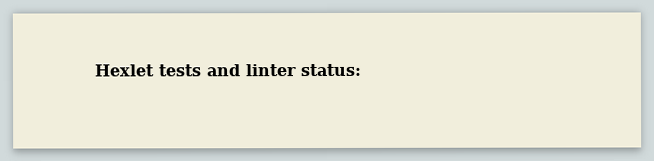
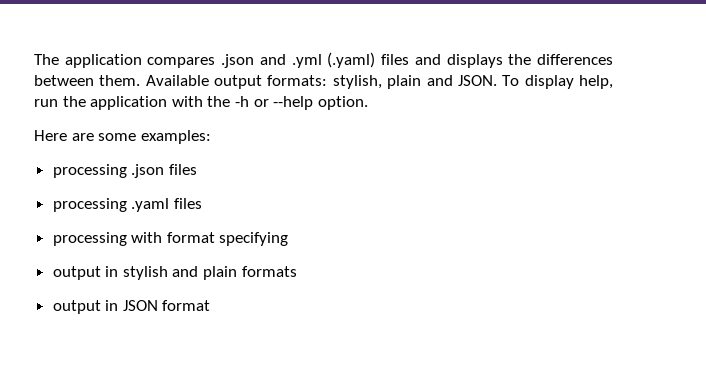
- Hexlet tests and linter status:
+ The application compares .json and .yml (.yaml) files and displays the differences between them. Available output formats: stylish, plain and JSON. To display help, run the application with the -h or --help option.
+ Here are some examples:
+ processing .json files
+ processing .yaml files
+ processing with format specifying
+ output in stylish and plain formats
+ output in JSON format

